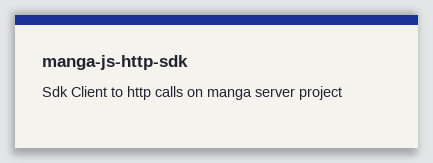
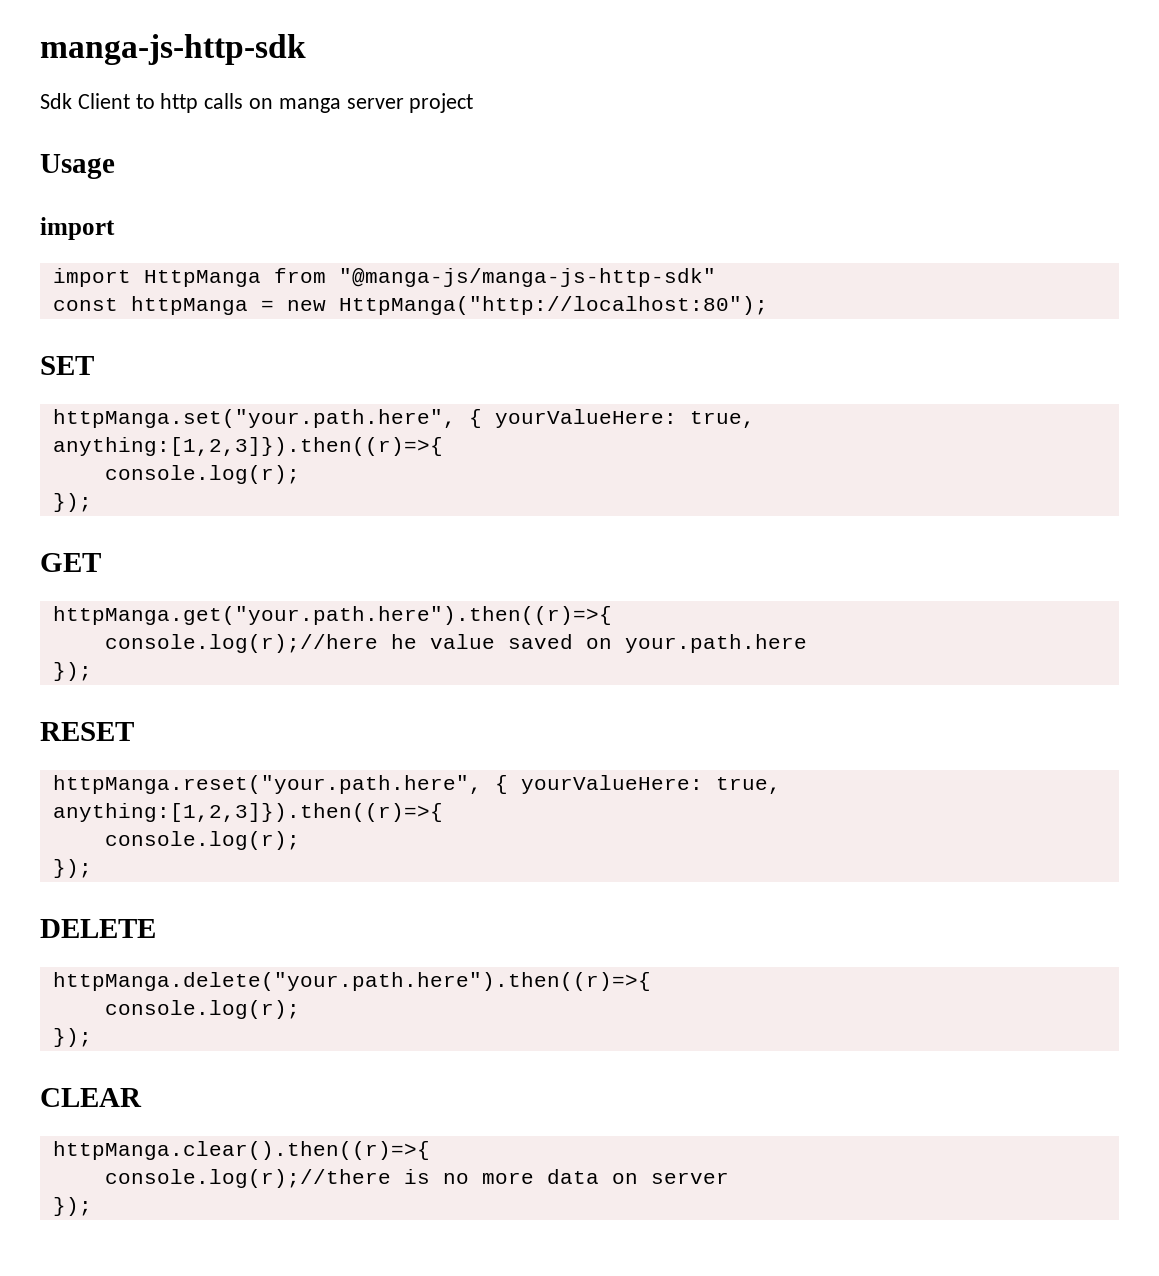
+ Usage
+ import
+ import HttpManga from "@manga-js/manga-js-http-sdk"
+ const httpManga = new HttpManga("http://localhost:80");
+ SET
+ httpManga.set("your.path.here", { yourValueHere: true, anything:[1,2,3]}).then((r)=>{
+ console.log(r);
+ });
+ GET
+ httpManga.get("your.path.here").then((r)=>{
+ console.log(r);//here he value saved on your.path.here
+ });
+ RESET
+ httpManga.reset("your.path.here", { yourValueHere: true, anything:[1,2,3]}).then((r)=>{
+ console.log(r);
+ });
+ DELETE
+ httpManga.delete("your.path.here").then((r)=>{
+ console.log(r);
+ });
+ CLEAR
+ httpManga.clear().then((r)=>{
+ console.log(r);//there is no more data on server
+ });

